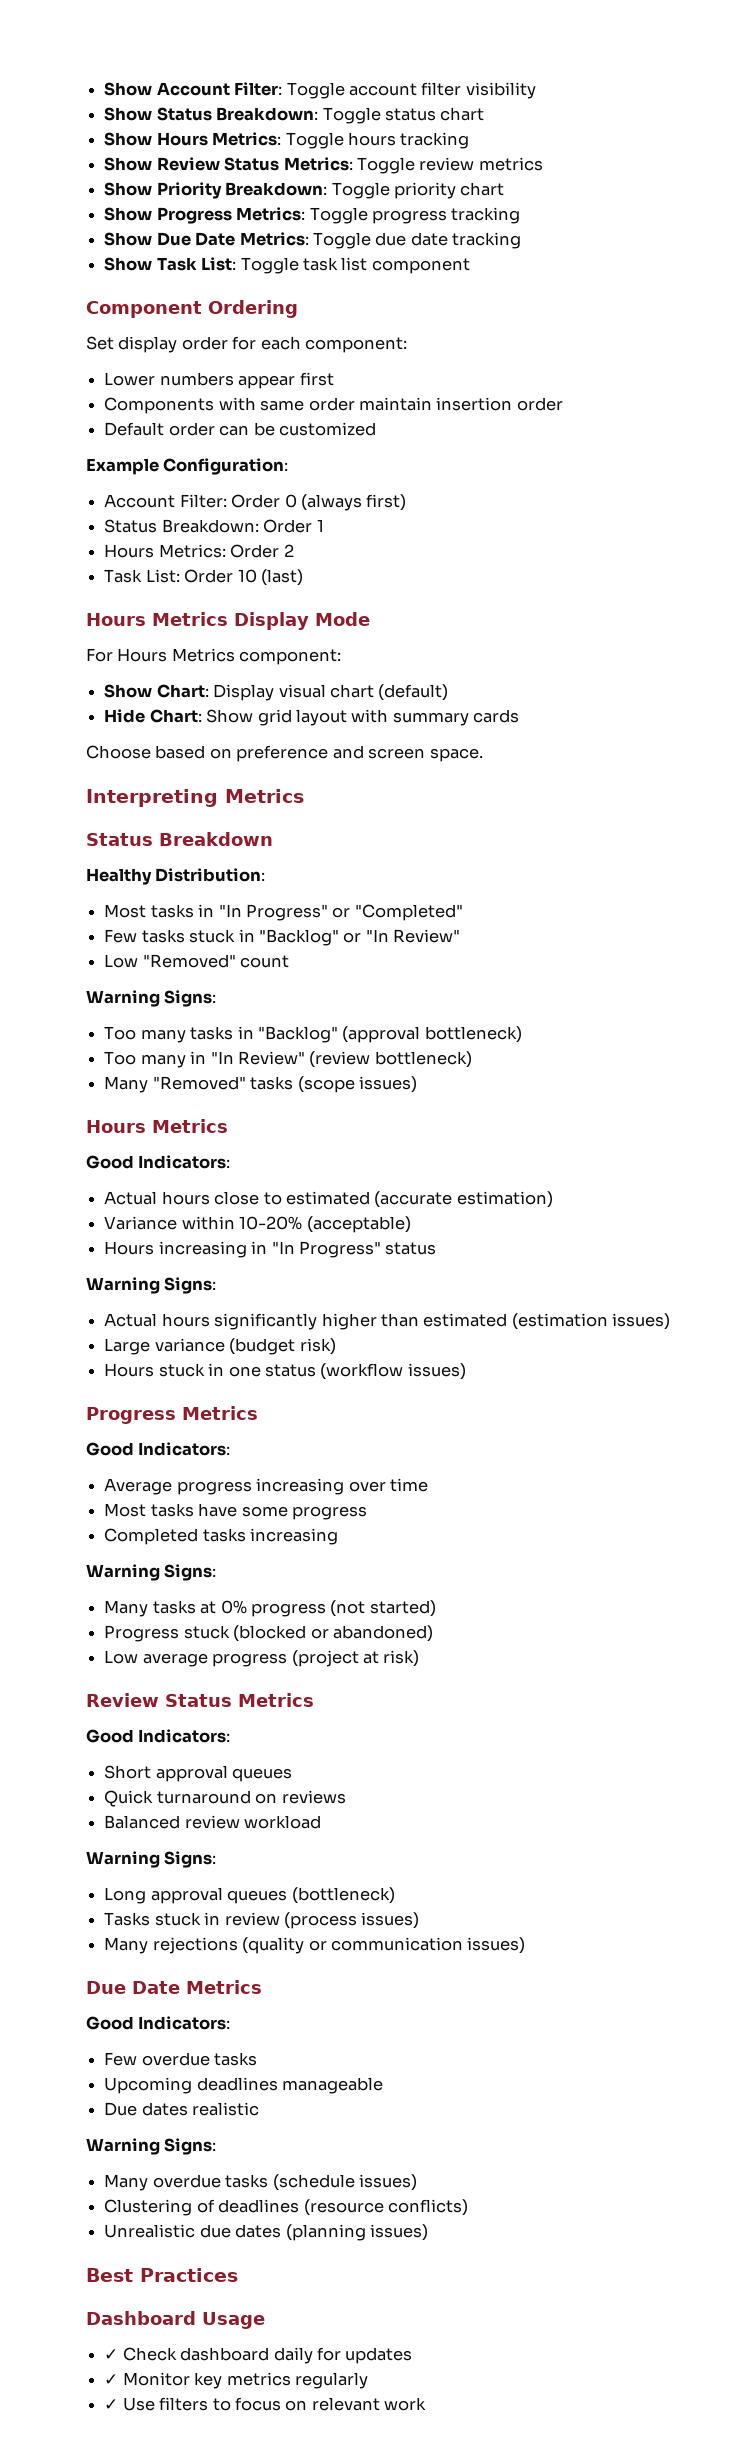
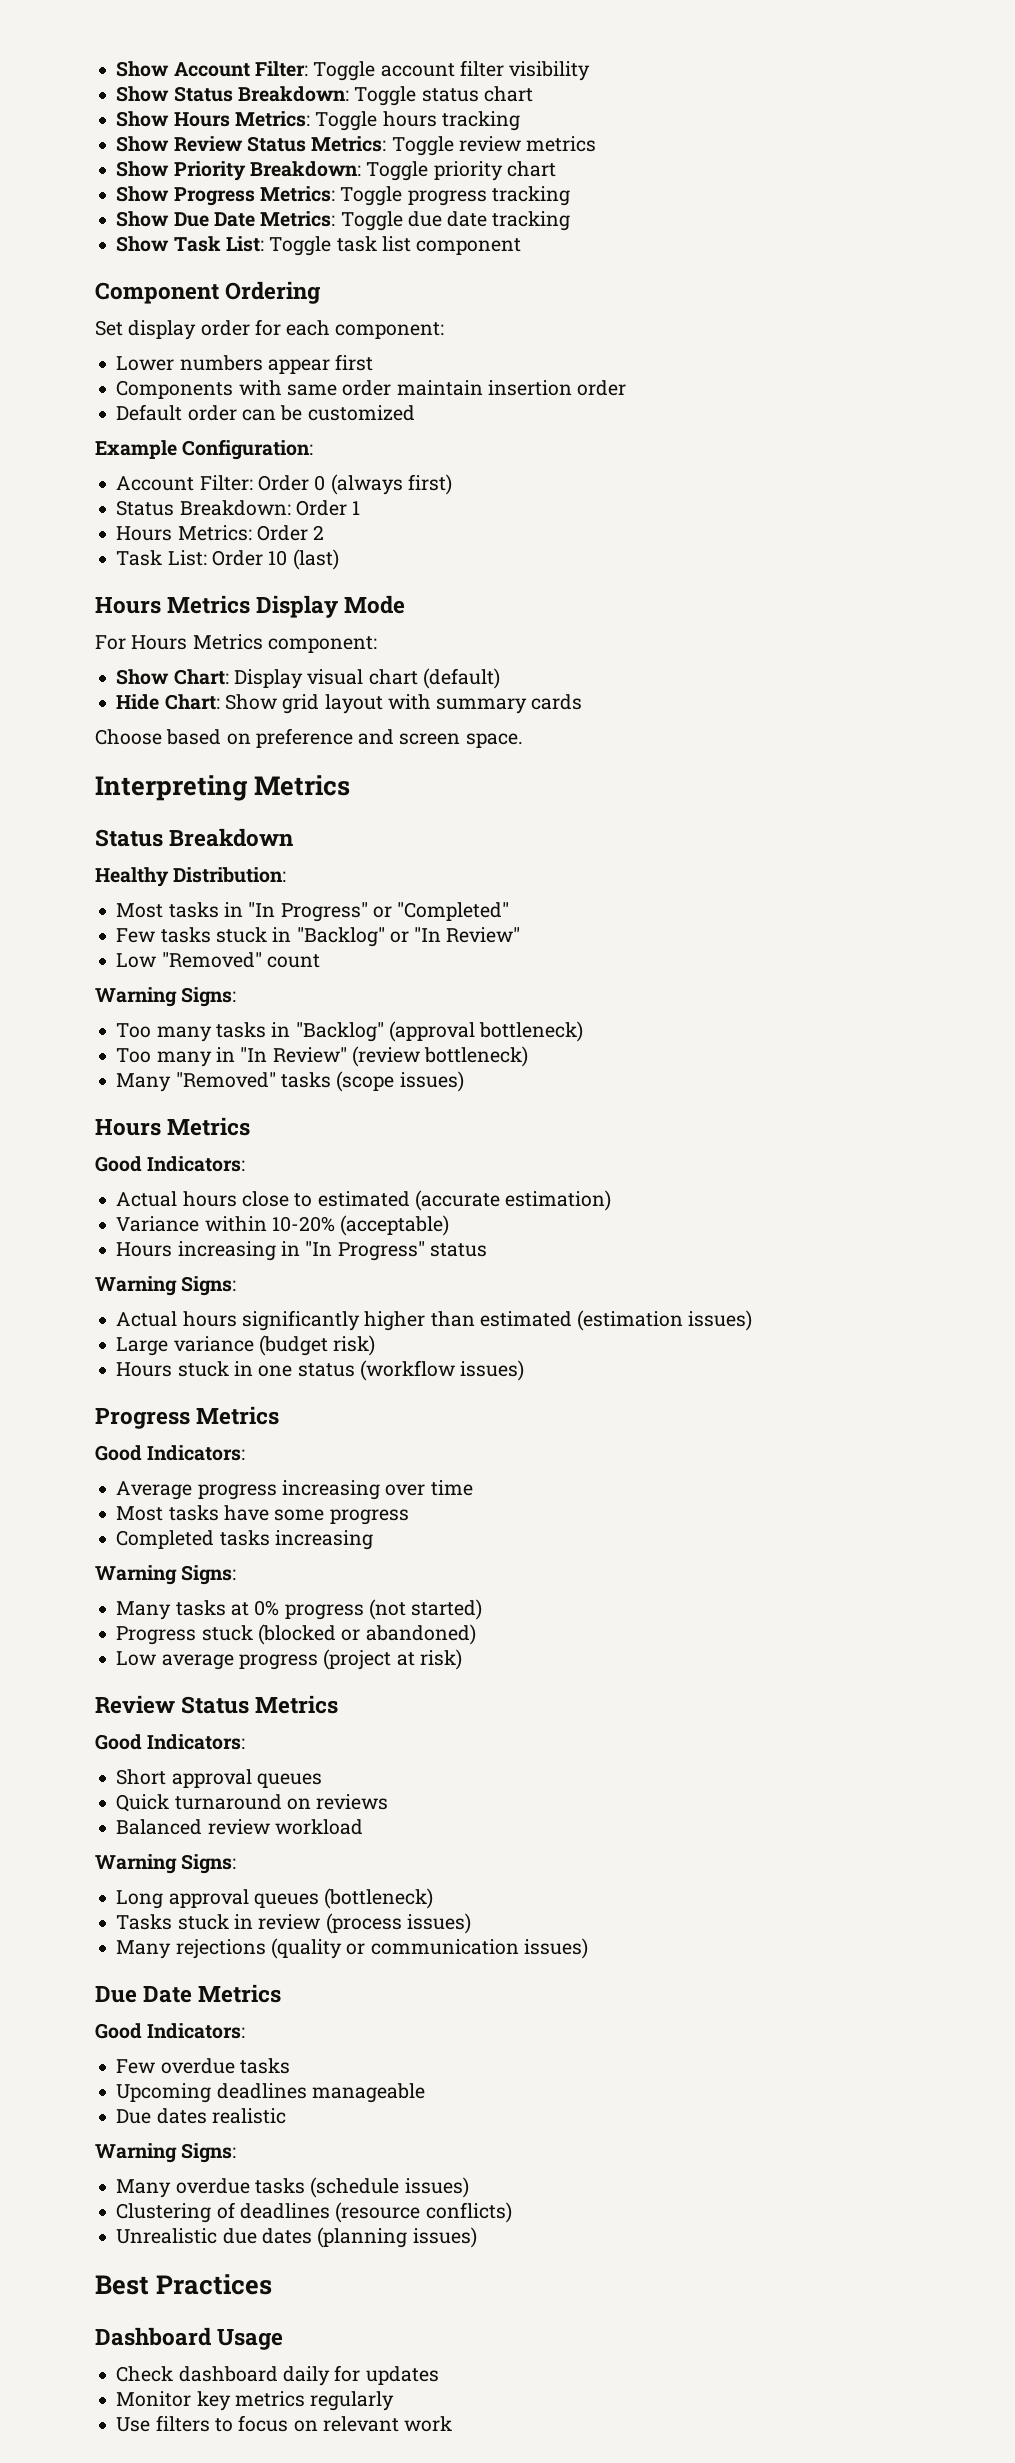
- ✓ Check dashboard daily for updates
+ Check dashboard daily for updates
- ✓ Monitor key metrics regularly
+ Monitor key metrics regularly
- ✓ Use filters to focus on relevant work
+ Use filters to focus on relevant work

